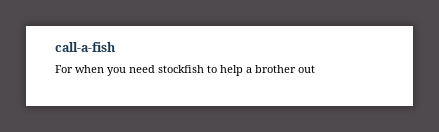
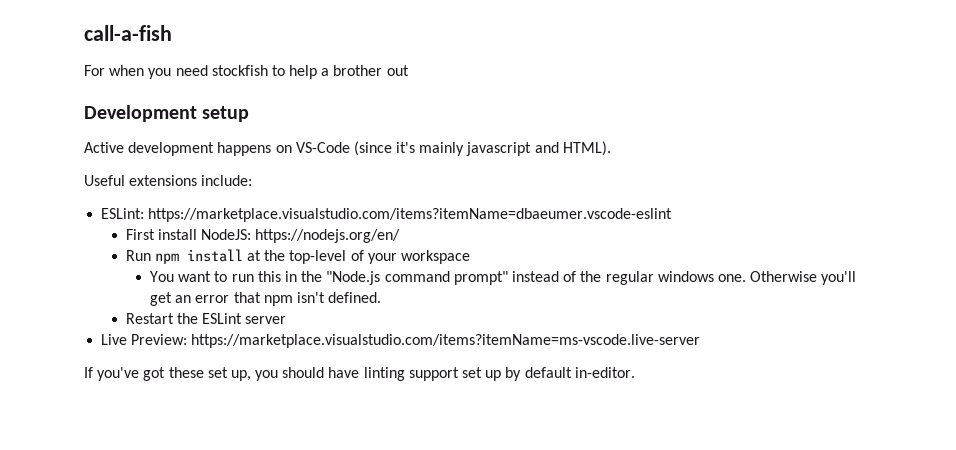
+ Development setup
+ Active development happens on VS-Code (since it's mainly javascript and HTML).
+ Useful extensions include:
+ ESLint: https://marketplace.visualstudio.com/items?itemName=dbaeumer.vscode-eslint
+ First install NodeJS: https://nodejs.org/en/
+ Run npm install at the top-level of your workspace
+ You want to run this in the "Node.js command prompt" instead of the regular windows one. Otherwise you'll get an error that npm isn't defined.
+ Restart the ESLint server
+ Live Preview: https://marketplace.visualstudio.com/items?itemName=ms-vscode.live-server
+ If you've got these set up, you should have linting support set up by default in-editor.

